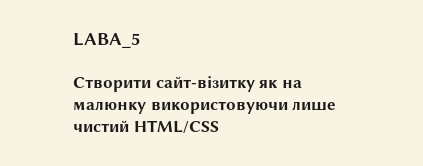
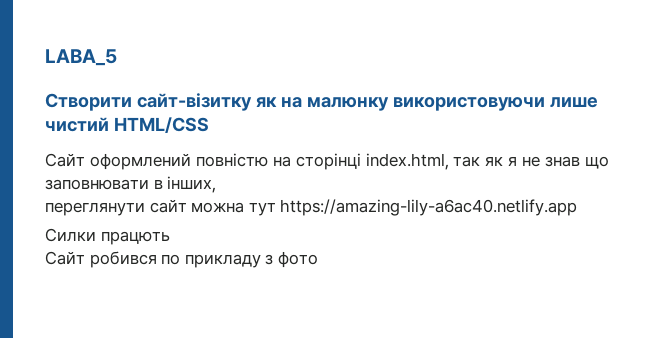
+ Сайт оформлений повністю на сторінці index.html, так як я не знав що заповнювати в інших,
+ переглянути сайт можна тут https://amazing-lily-a6ac40.netlify.app
+ Силки працють
+ Сайт робився по прикладу з фото

